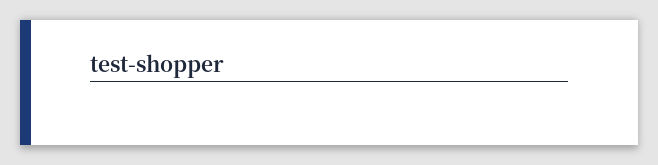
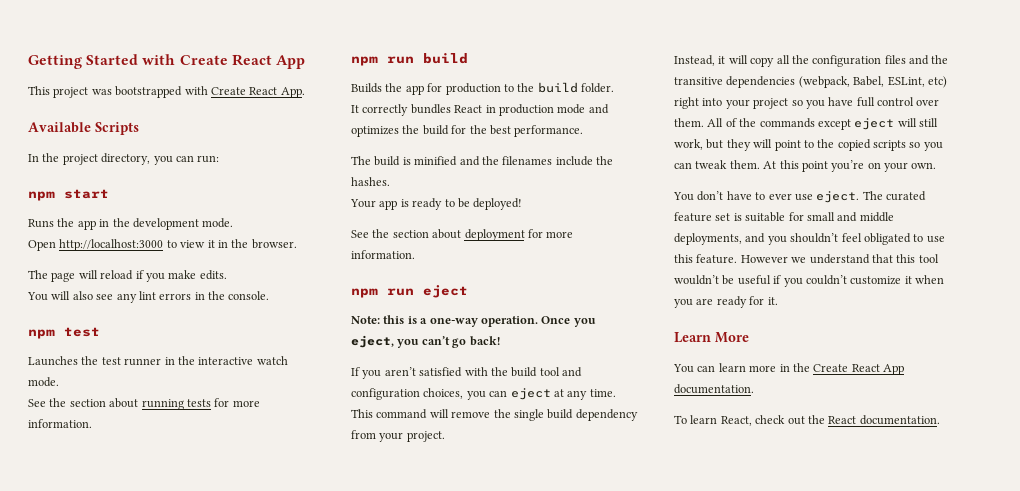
- test-shopper
+ Getting Started with Create React App
+ This project was bootstrapped with Create React App.
+ Available Scripts
+ In the project directory, you can run:
+ npm start
+ Runs the app in the development mode.
+ Open http://localhost:3000 to view it in the browser.
+ The page will reload if you make edits.
+ You will also see any lint errors in the console.
+ npm test
+ Launches the test runner in the interactive watch mode.
+ See the section about running tests for more information.
+ npm run build
+ Builds the app for production to the build folder.
+ It correctly bundles React in production mode and optimizes the build for the best performance.
+ The build is minified and the filenames include the hashes.
+ Your app is ready to be deployed!
+ See the section about deployment for more information.
+ npm run eject
+ Note: this is a one-way operation. Once you eject, you can’t go back!
+ If you aren’t satisfied with the build tool and configuration choices, you can eject at any time. This command will remove the single build dependency from your project.
+ Instead, it will copy all the configuration files and the transitive dependencies (webpack, Babel, ESLint, etc) right into your project so you have full control over them. All of the commands except eject will still work, but they will point to the copied scripts so you can tweak them. At this point you’re on your own.
+ You don’t have to ever use eject. The curated feature set is suitable for small and middle deployments, and you shouldn’t feel obligated to use this feature. However we understand that this tool wouldn’t be useful if you couldn’t customize it when you are ready for it.
+ Learn More
+ You can learn more in the Create React App documentation.
+ To learn React, check out the React documentation.

